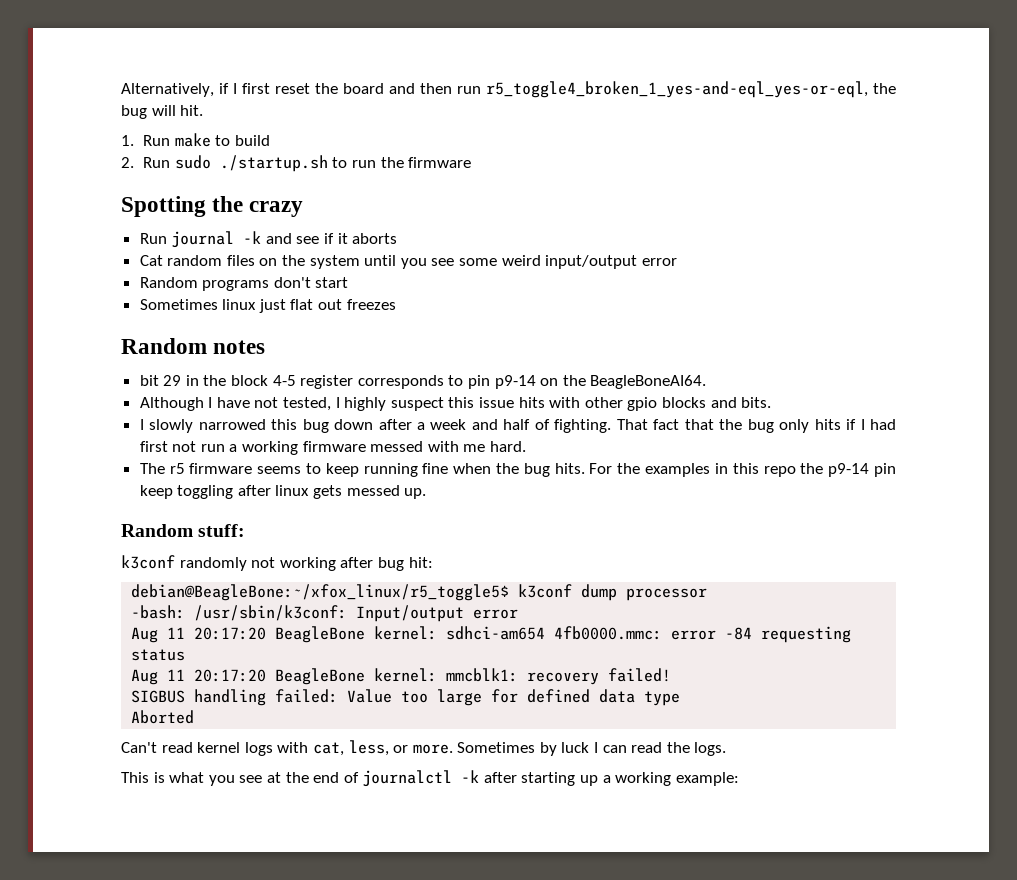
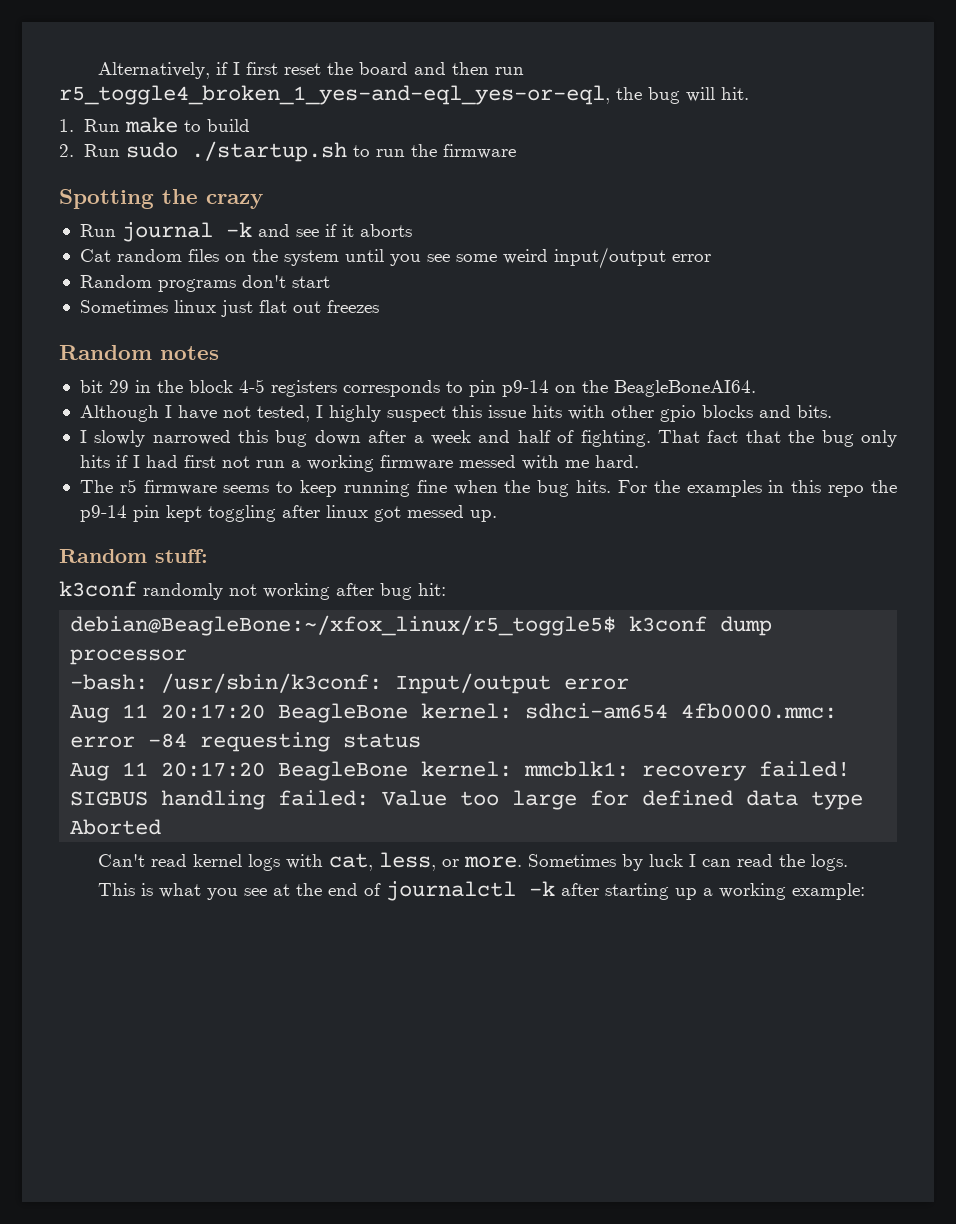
- bit 29 in the block 4-5 register corresponds to pin p9-14 on the BeagleBoneAI64.
+ bit 29 in the block 4-5 registers corresponds to pin p9-14 on the BeagleBoneAI64.
- For the examples in this repo the p9-14 pin keep toggling after linux gets messed up.
+ For the examples in this repo the p9-14 pin kept toggling after linux got messed up.

